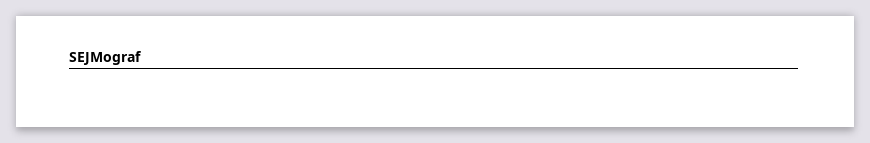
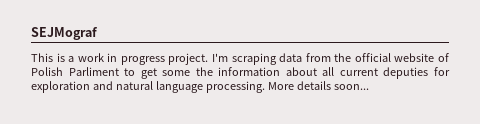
+ This is a work in progress project. I'm scraping data from the official website of Polish Parliment to get some the information about all current deputies for exploration and natural language processing. More details soon...

